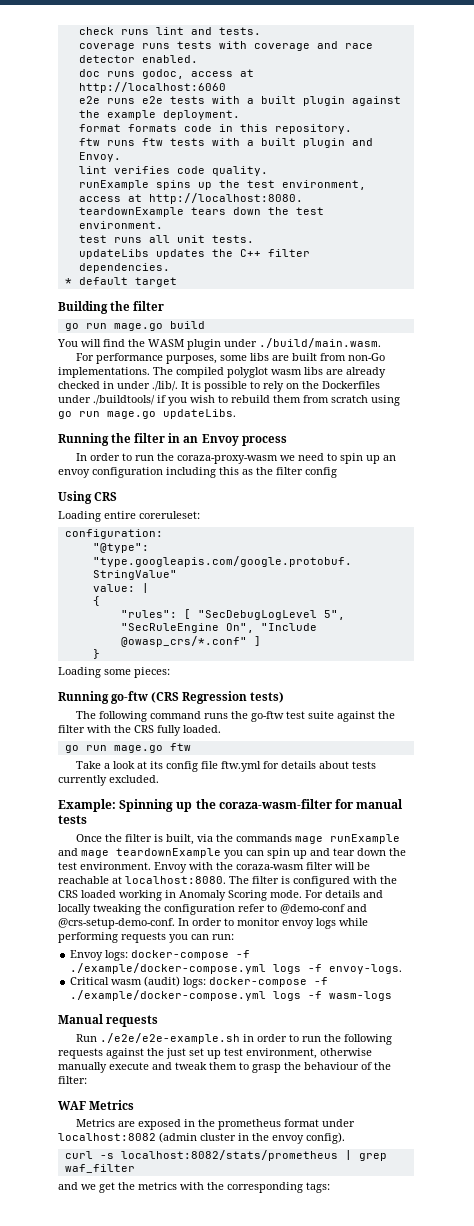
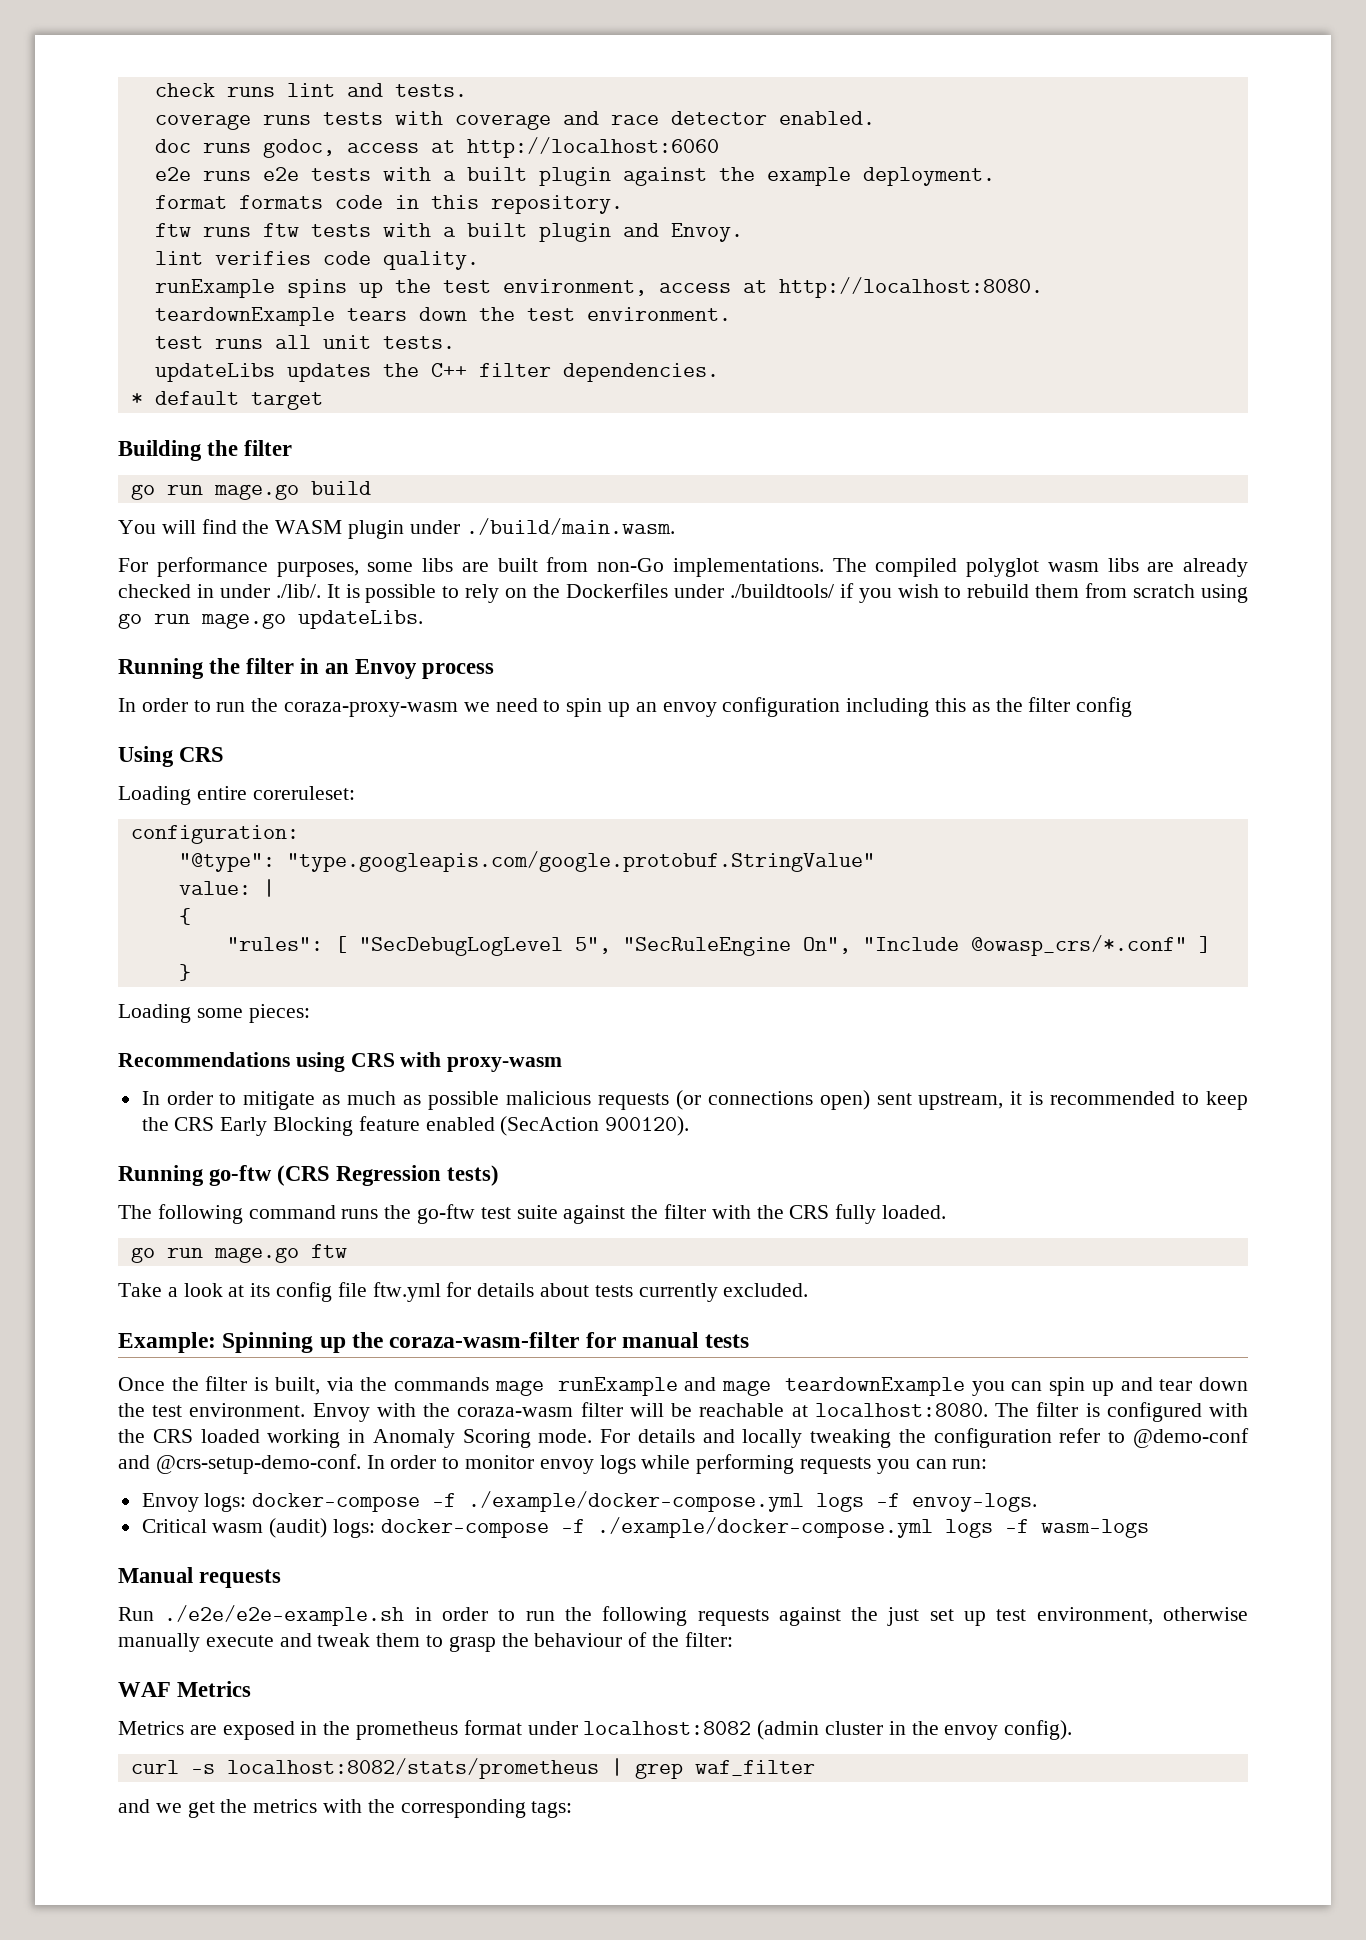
+ Recommendations using CRS with proxy-wasm
+ In order to mitigate as much as possible malicious requests (or connections open) sent upstream, it is recommended to keep the CRS Early Blocking feature enabled (SecAction 900120).

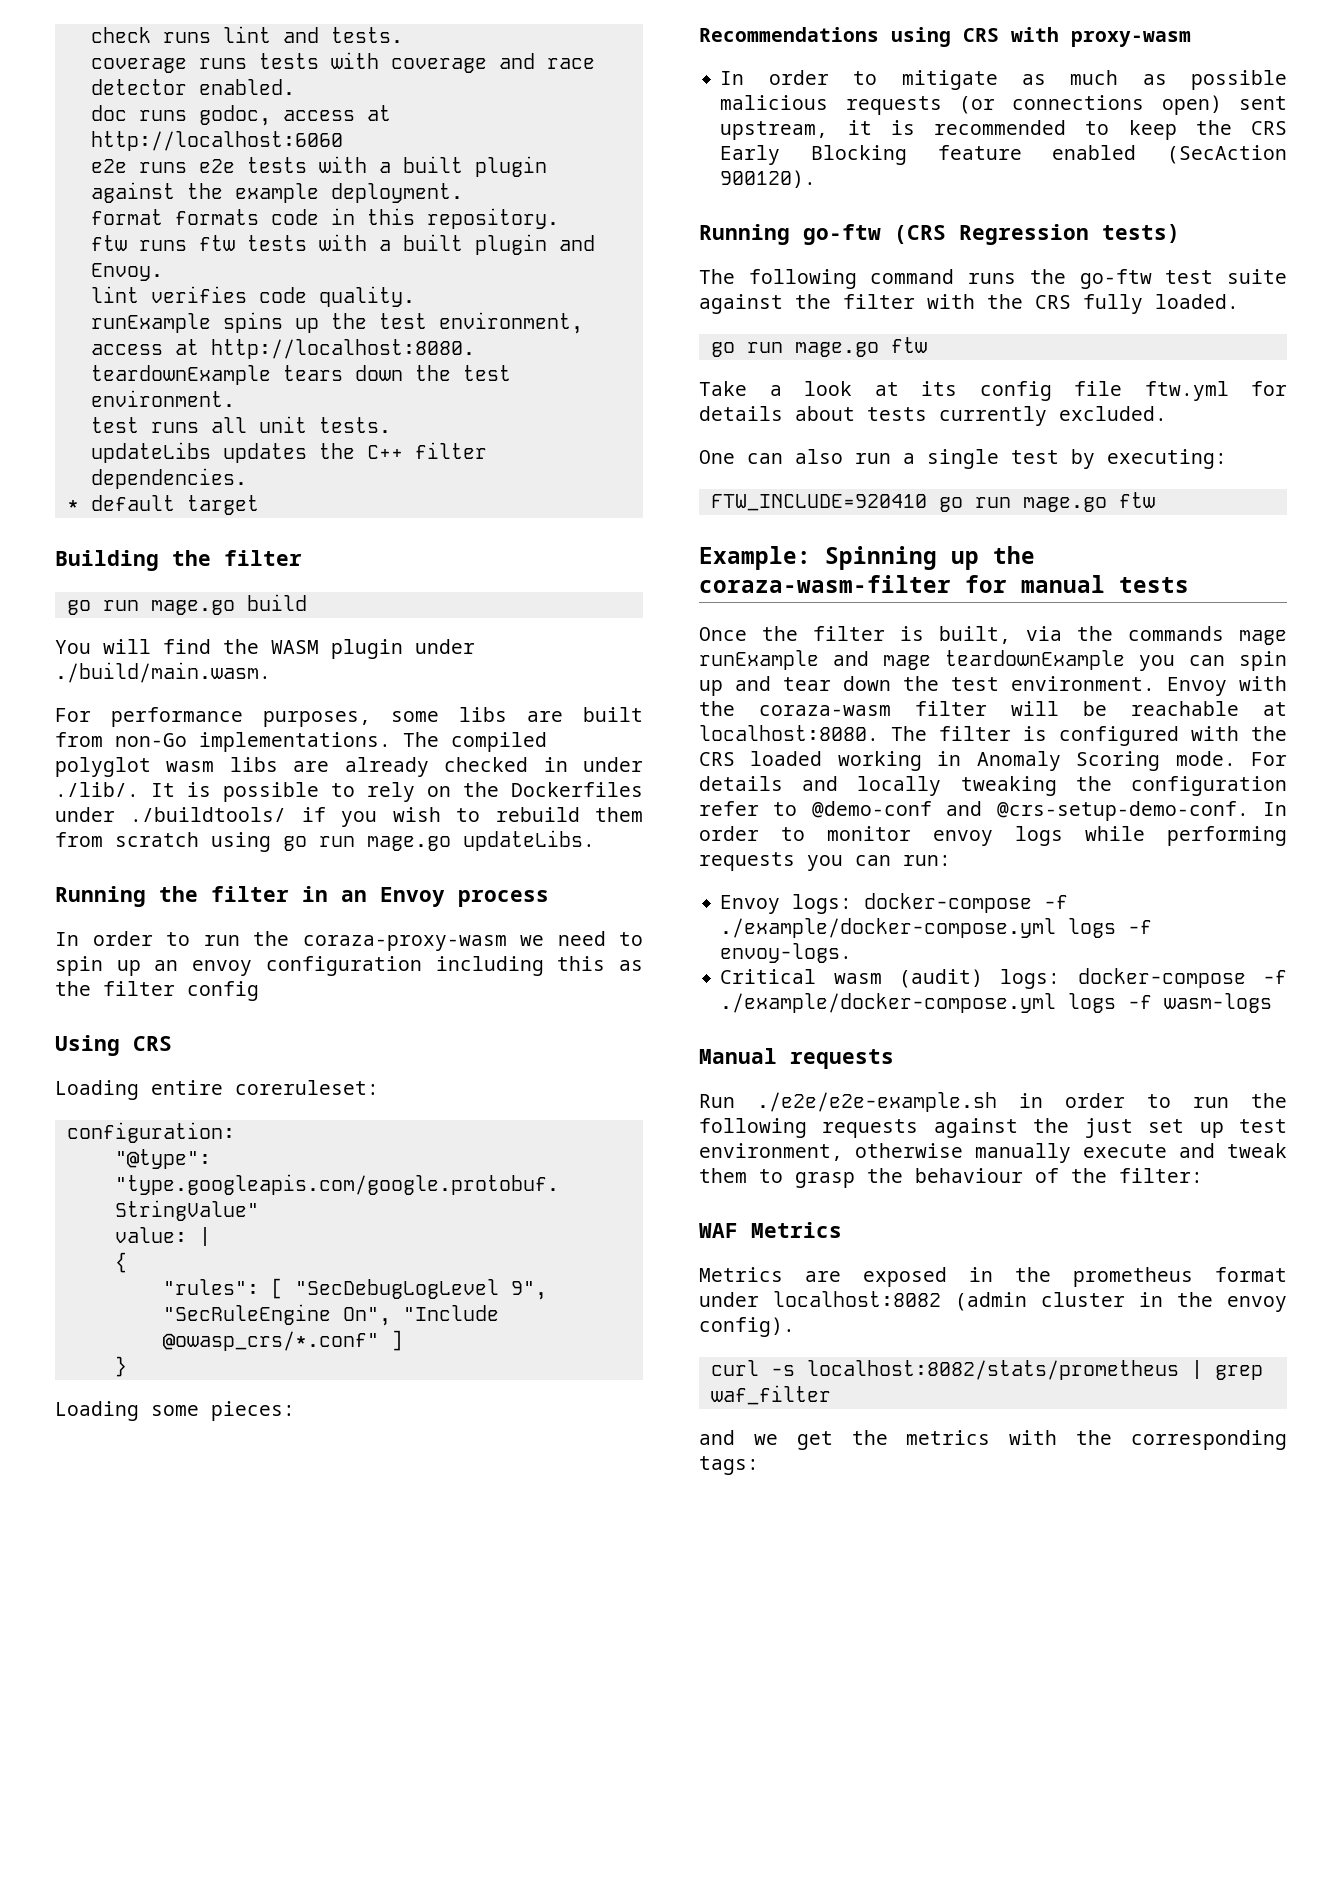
- "rules": [ "SecDebugLogLevel 5", "SecRuleEngine On", "Include @owasp_crs/*.conf" ]
+ "rules": [ "SecDebugLogLevel 9", "SecRuleEngine On", "Include @owasp_crs/*.conf" ]
+ One can also run a single test by executing:
+ FTW_INCLUDE=920410 go run mage.go ftw

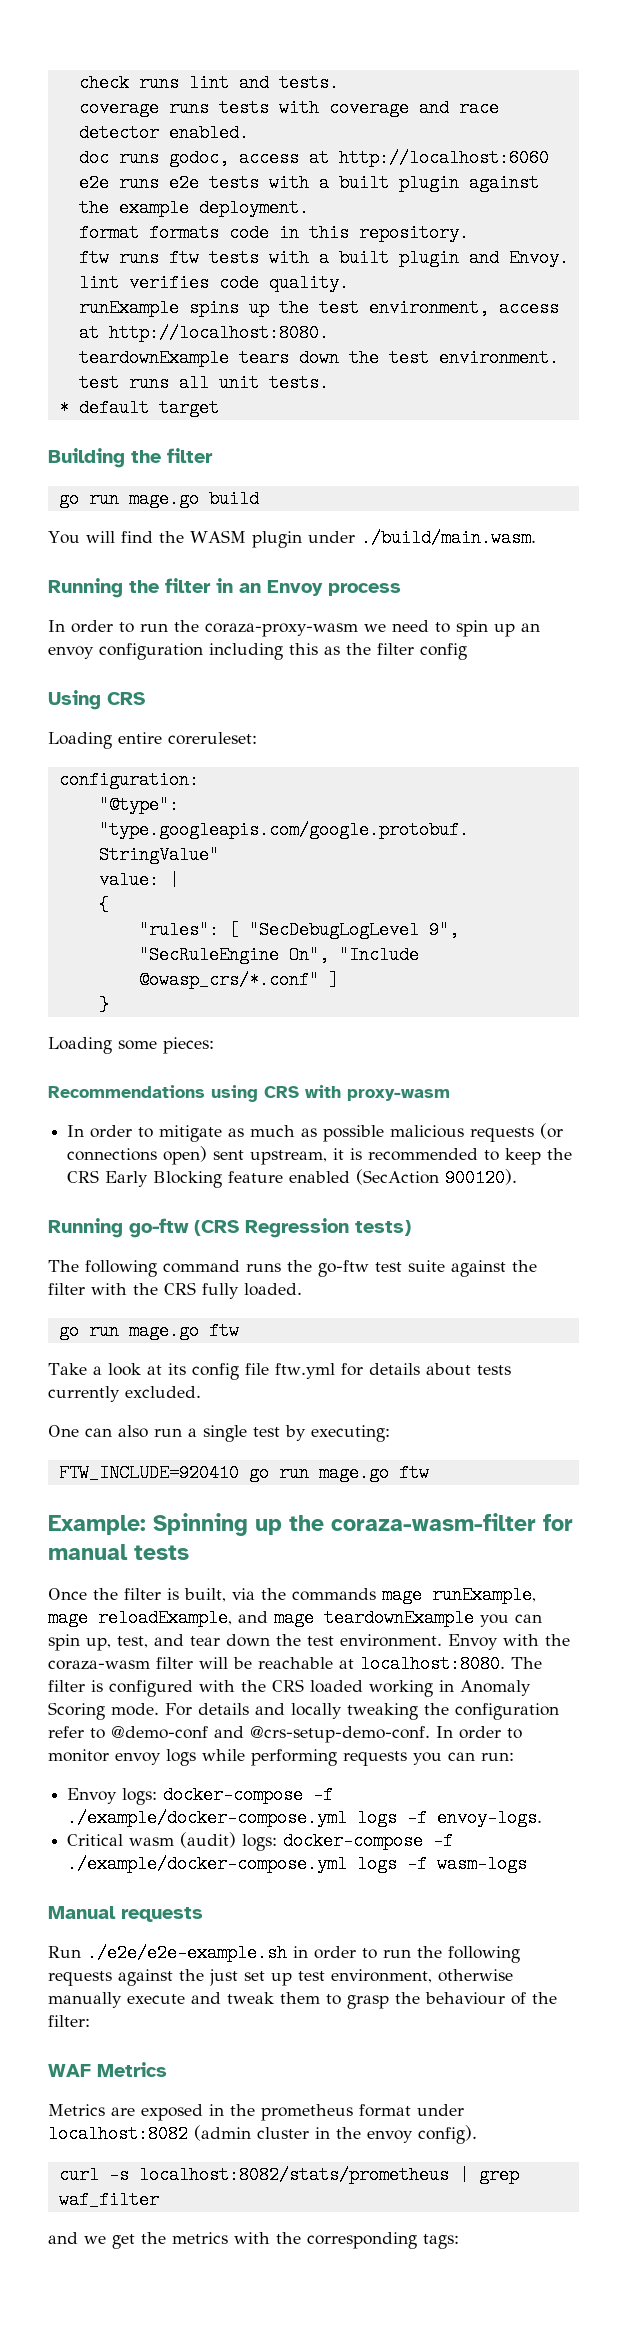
- updateLibs updates the C++ filter dependencies.
- For performance purposes, some libs are built from non-Go implementations. The compiled polyglot wasm libs are already checked in under ./lib/. It is possible to rely on the Dockerfiles under ./buildtools/ if you wish to rebuild them from scratch using go run mage.go updateLibs.
- Once the filter is built, via the commands mage runExample and mage teardownExample you can spin up and tear down the test environment.
+ Once the filter is built, via the commands mage runExample, mage reloadExample, and mage teardownExample you can spin up, test, and tear down the test environment.

